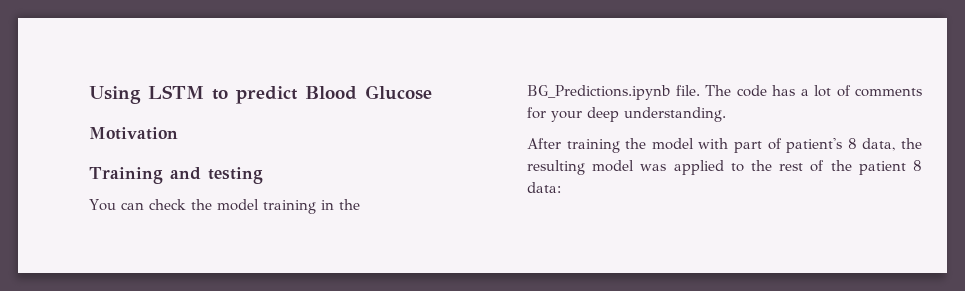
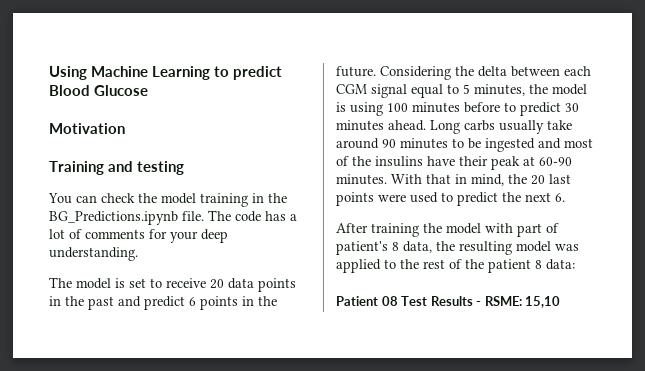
- Using LSTM to predict Blood Glucose
+ Using Machine Learning to predict Blood Glucose
+ The model is set to receive 20 data points in the past and predict 6 points in the future. Considering the delta between each CGM signal equal to 5 minutes, the model is using 100 minutes before to predict 30 minutes ahead. Long carbs usually take around 90 minutes to be ingested and most of the insulins have their peak at 60-90 minutes. With that in mind, the 20 last points were used to predict the next 6.
+ Patient 08 Test Results - RSME: 15,10

